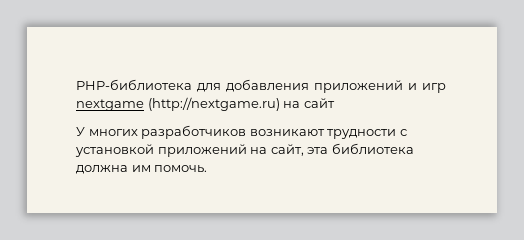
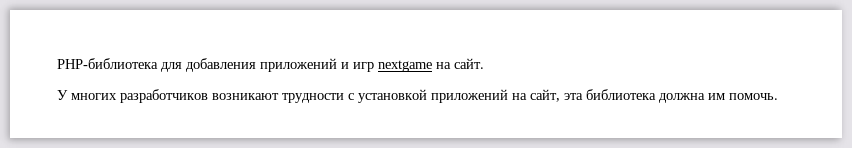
- PHP-библиотека для добавления приложений и игр nextgame (http://nextgame.ru) на сайт
+ PHP-библиотека для добавления приложений и игр nextgame на сайт.

